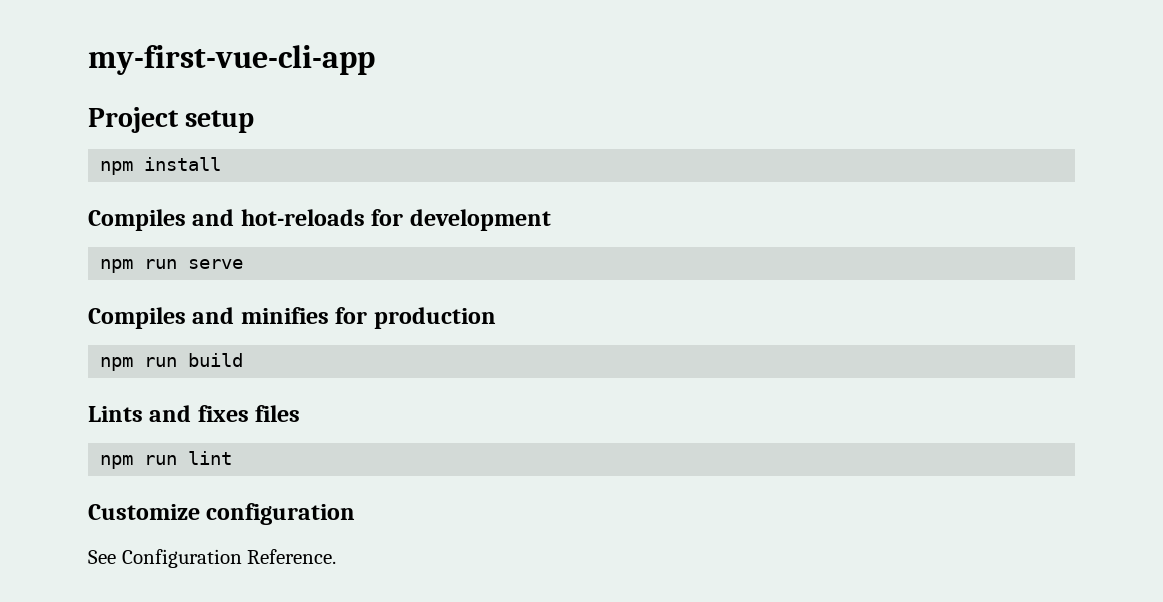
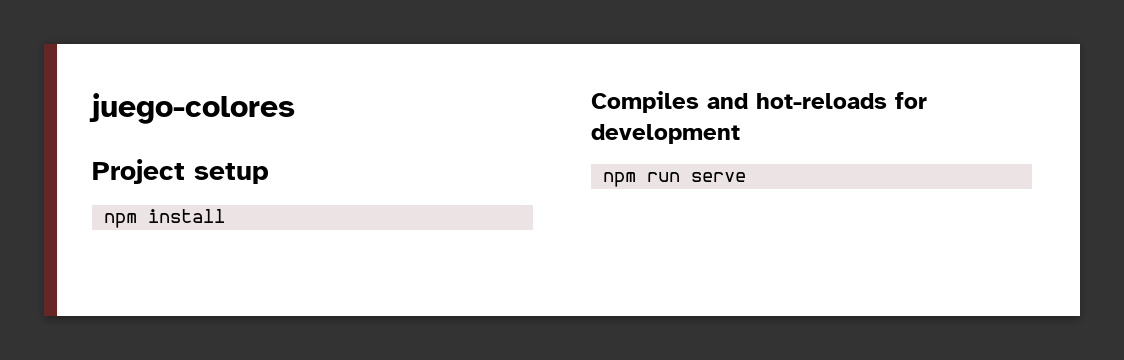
- my-first-vue-cli-app
+ juego-colores
- Compiles and minifies for production
- npm run build
- Lints and fixes files
- npm run lint
- Customize configuration
- See Configuration Reference.

